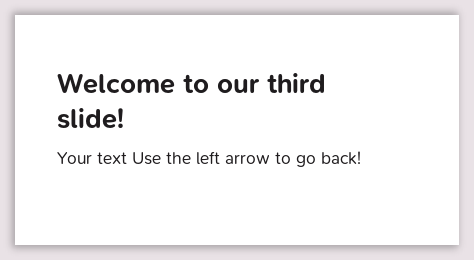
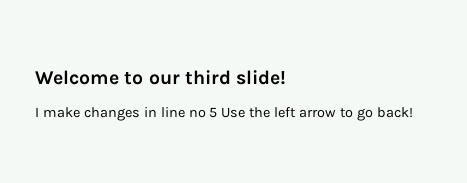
- Your text Use the left arrow to go back!
+ I make changes in line no 5 Use the left arrow to go back!

